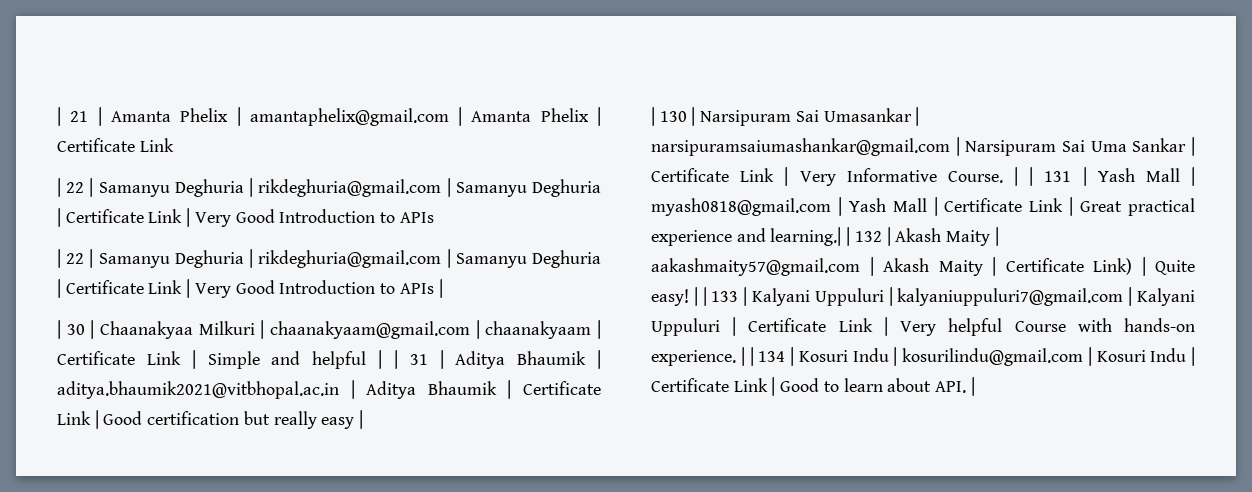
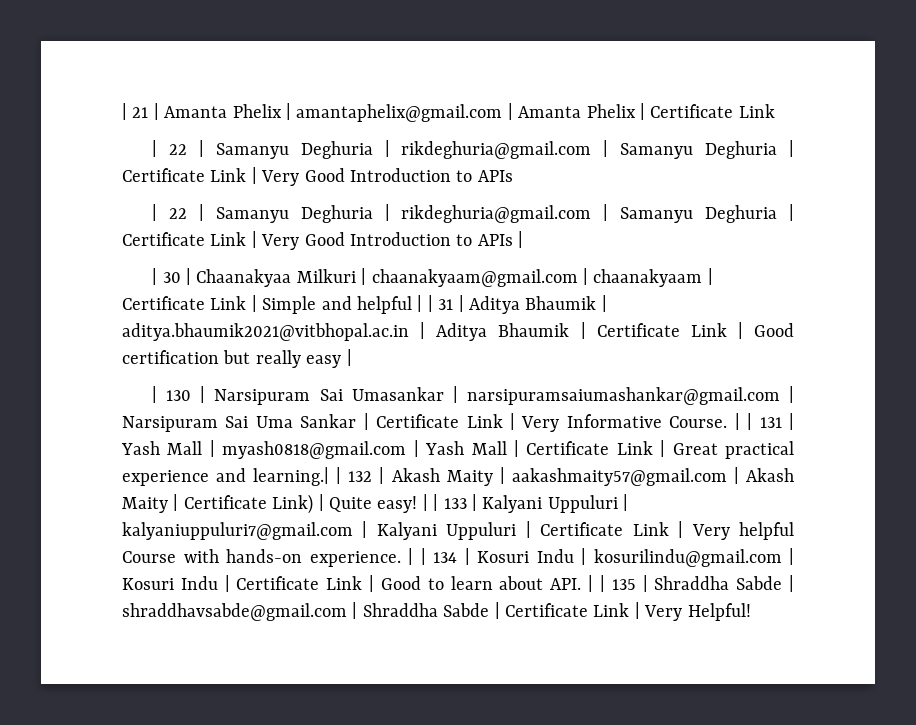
- | | 134 | Kosuri Indu | kosurilindu@gmail.com | Kosuri Indu | Certificate Link | Good to learn about API. |
+ | | 134 | Kosuri Indu | kosurilindu@gmail.com | Kosuri Indu | Certificate Link | Good to learn about API. | | 135 | Shraddha Sabde | shraddhavsabde@gmail.com | Shraddha Sabde | Certificate Link | Very Helpful!

